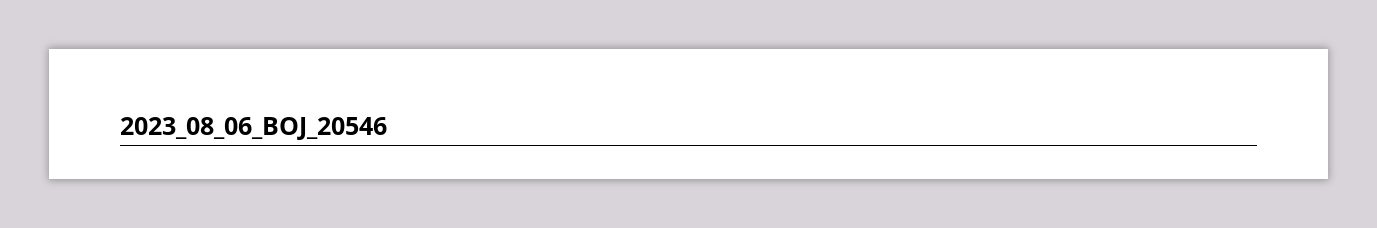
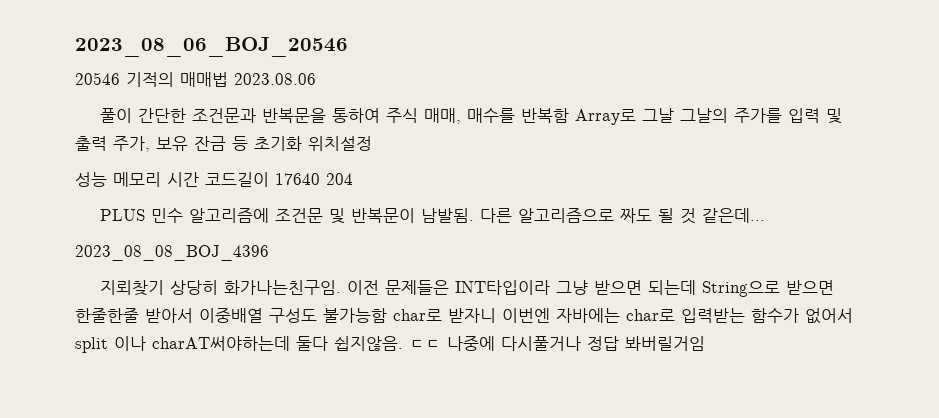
+ 20546 기적의 매매법 2023.08.06
+ 풀이 간단한 조건문과 반복문을 통하여 주식 매매, 매수를 반복함 Array로 그날 그날의 주가를 입력 및 출력 주가, 보유 잔금 등 초기화 위치설정
+ 성능 메모리 시간 코드길이 17640 204
+ PLUS 민수 알고리즘에 조건문 및 반복문이 남발됨. 다른 알고리즘으로 짜도 될 것 같은데...
+ 2023_08_08_BOJ_4396
+ 지뢰찾기 상당히 화가나는친구임. 이전 문제들은 INT타입이라 그냥 받으면 되는데 String으로 받으면 한줄한줄 받아서 이중배열 구성도 불가능함 char로 받자니 이번엔 자바에는 char로 입력받는 함수가 없어서 split 이나 charAT써야하는데 둘다 쉽지않음. ㄷㄷ 나중에 다시풀거나 정답 봐버릴거임

